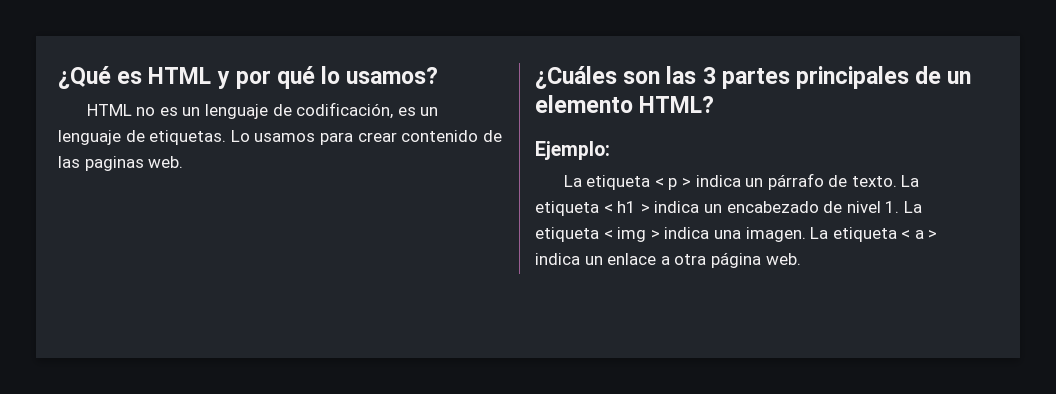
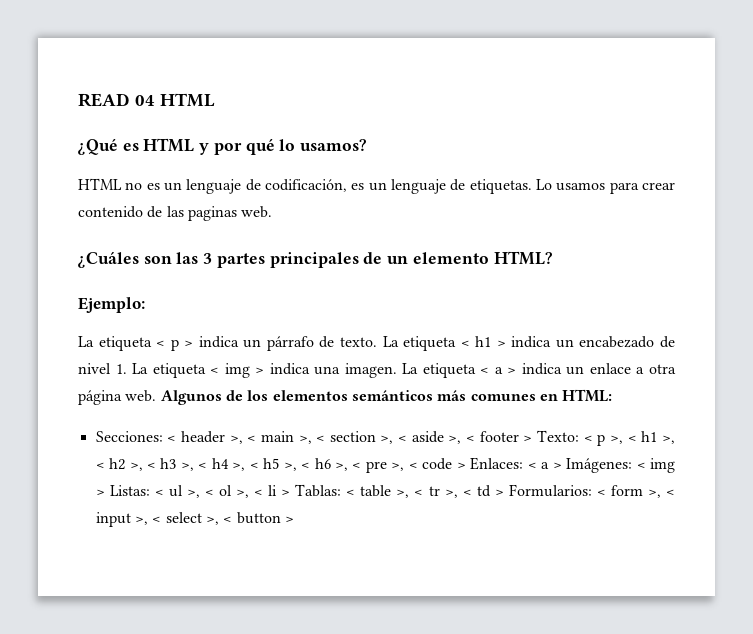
+ READ 04 HTML
+ Algunos de los elementos semánticos más comunes en HTML:
+ Secciones: < header >, < main >, < section >, < aside >, < footer > Texto: < p >, < h1 >, < h2 >, < h3 >, < h4 >, < h5 >, < h6 >, < pre >, < code > Enlaces: < a > Imágenes: < img > Listas: < ul >, < ol >, < li > Tablas: < table >, < tr >, < td > Formularios: < form >, < input >, < select >, < button >

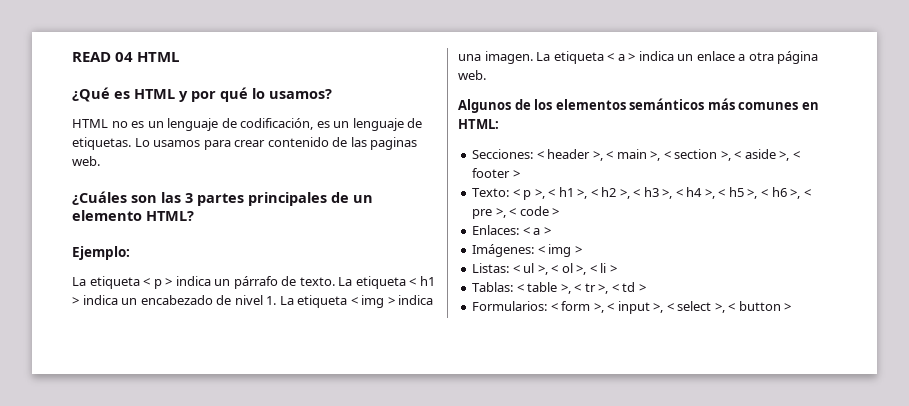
- La etiqueta < a > indica un enlace a otra página web. Algunos de los elementos semánticos más comunes en HTML:
+ La etiqueta < a > indica un enlace a otra página web.
+ Algunos de los elementos semánticos más comunes en HTML:
- < header >, < main >, < section >, < aside >, < footer > Texto:
+ < header >, < main >, < section >, < aside >, < footer >
+ Texto:
- < p >, < h1 >, < h2 >, < h3 >, < h4 >, < h5 >, < h6 >, < pre >, < code > Enlaces: < a > Imágenes: < img > Listas:
+ < p >, < h1 >, < h2 >, < h3 >, < h4 >, < h5 >, < h6 >, < pre >, < code >
+ Enlaces: < a >
+ Imágenes: < img >
+ Listas:
- < ul >, < ol >, < li > Tablas:
+ < ul >, < ol >, < li >
+ Tablas:
- < table >, < tr >, < td > Formularios:
+ < table >, < tr >, < td >
+ Formularios:

